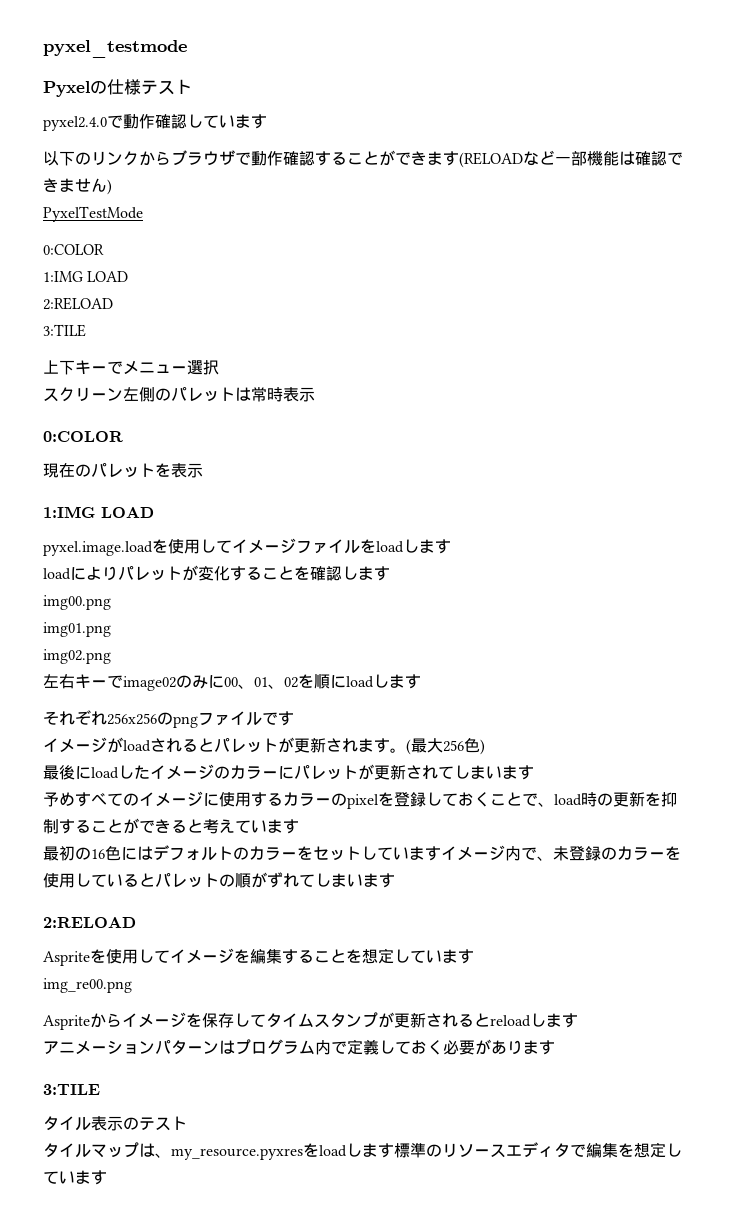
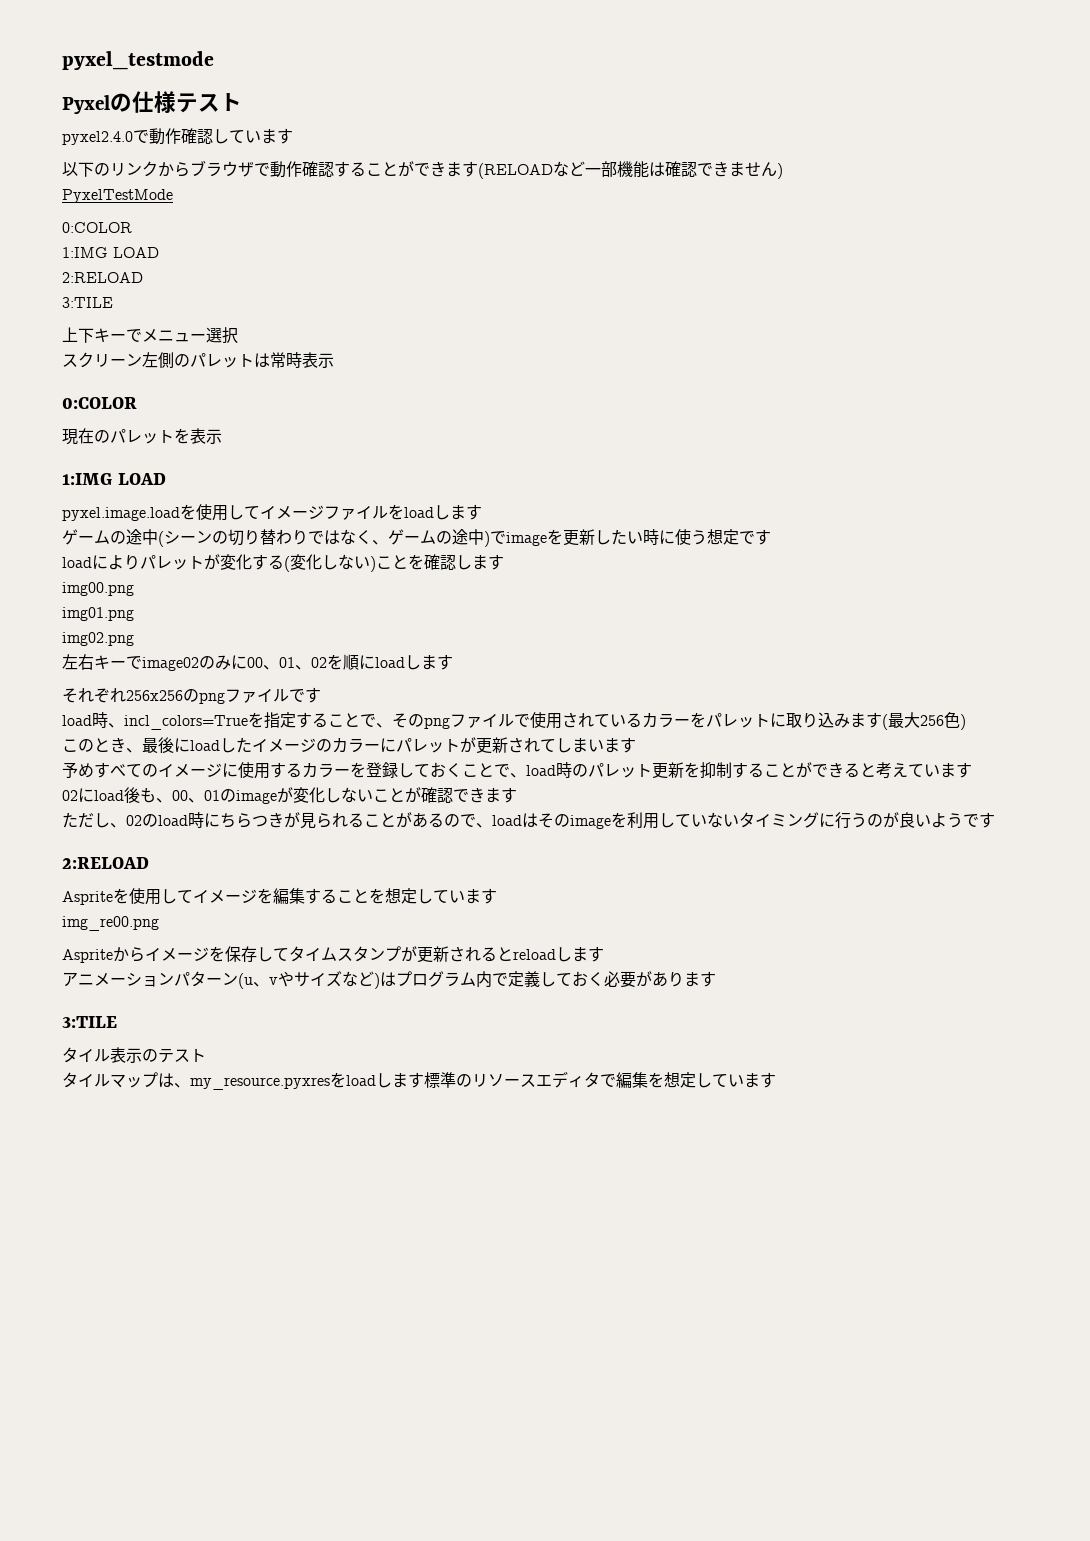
+ ゲームの途中(シーンの切り替わりではなく、ゲームの途中)でimageを更新したい時に使う想定です
- loadによりパレットが変化することを確認します
+ loadによりパレットが変化する(変化しない)ことを確認します
- イメージがloadされるとパレットが更新されます。(最大256色)
+ load時、incl_colors=Trueを指定することで、そのpngファイルで使用されているカラーをパレットに取り込みます(最大256色)
- 最後にloadしたイメージのカラーにパレットが更新されてしまいます
+ このとき、最後にloadしたイメージのカラーにパレットが更新されてしまいます
- 予めすべてのイメージに使用するカラーのpixelを登録しておくことで、load時の更新を抑制することができると考えています
+ 予めすべてのイメージに使用するカラーを登録しておくことで、load時のパレット更新を抑制することができると考えています
- 最初の16色にはデフォルトのカラーをセットしていますイメージ内で、未登録のカラーを使用しているとパレットの順がずれてしまいます
+ 02にload後も、00、01のimageが変化しないことが確認できます
+ ただし、02のload時にちらつきが見られることがあるので、loadはそのimageを利用していないタイミングに行うのが良いようです
- アニメーションパターンはプログラム内で定義しておく必要があります
+ アニメーションパターン(u、vやサイズなど)はプログラム内で定義しておく必要があります

